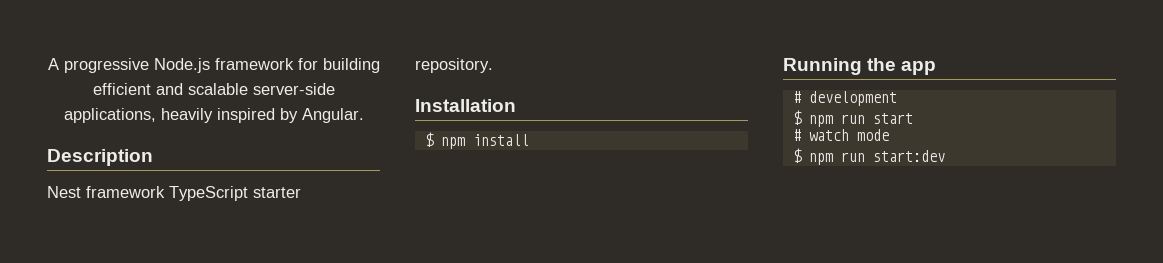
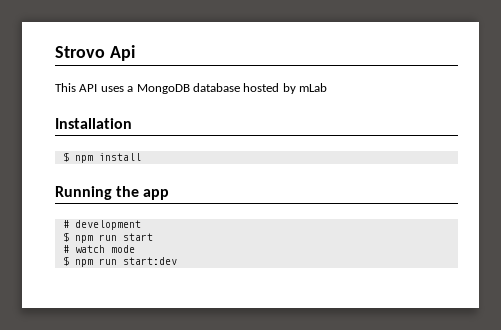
- A progressive Node.js framework for building efficient and scalable server-side applications, heavily inspired by Angular.
- Description
- Nest framework TypeScript starter repository.
+ Strovo Api
+ This API uses a MongoDB database hosted by mLab

